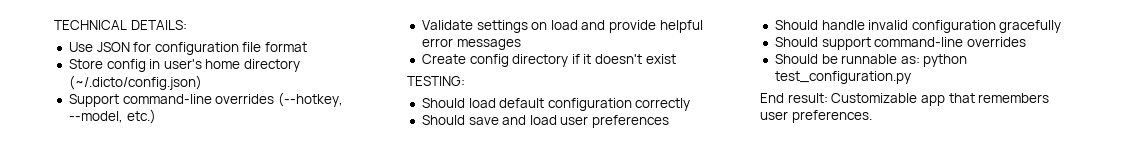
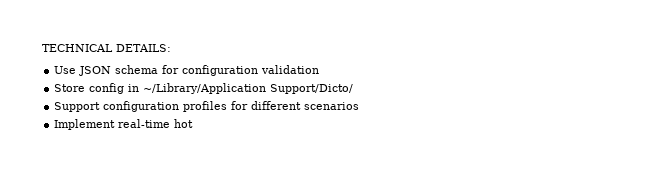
- Use JSON for configuration file format
+ Use JSON schema for configuration validation
- Store config in user's home directory (~/.dicto/config.json)
- Support command-line overrides (--hotkey, --model, etc.)
- Validate settings on load and provide helpful error messages
- Create config directory if it doesn't exist
- TESTING:
- Should load default configuration correctly
- Should save and load user preferences
- Should handle invalid configuration gracefully
- Should support command-line overrides
- Should be runnable as: python test_configuration.py
- End result: Customizable app that remembers user preferences.
+ Store config in ~/Library/Application Support/Dicto/
+ Support configuration profiles for different scenarios
+ Implement real-time hot

